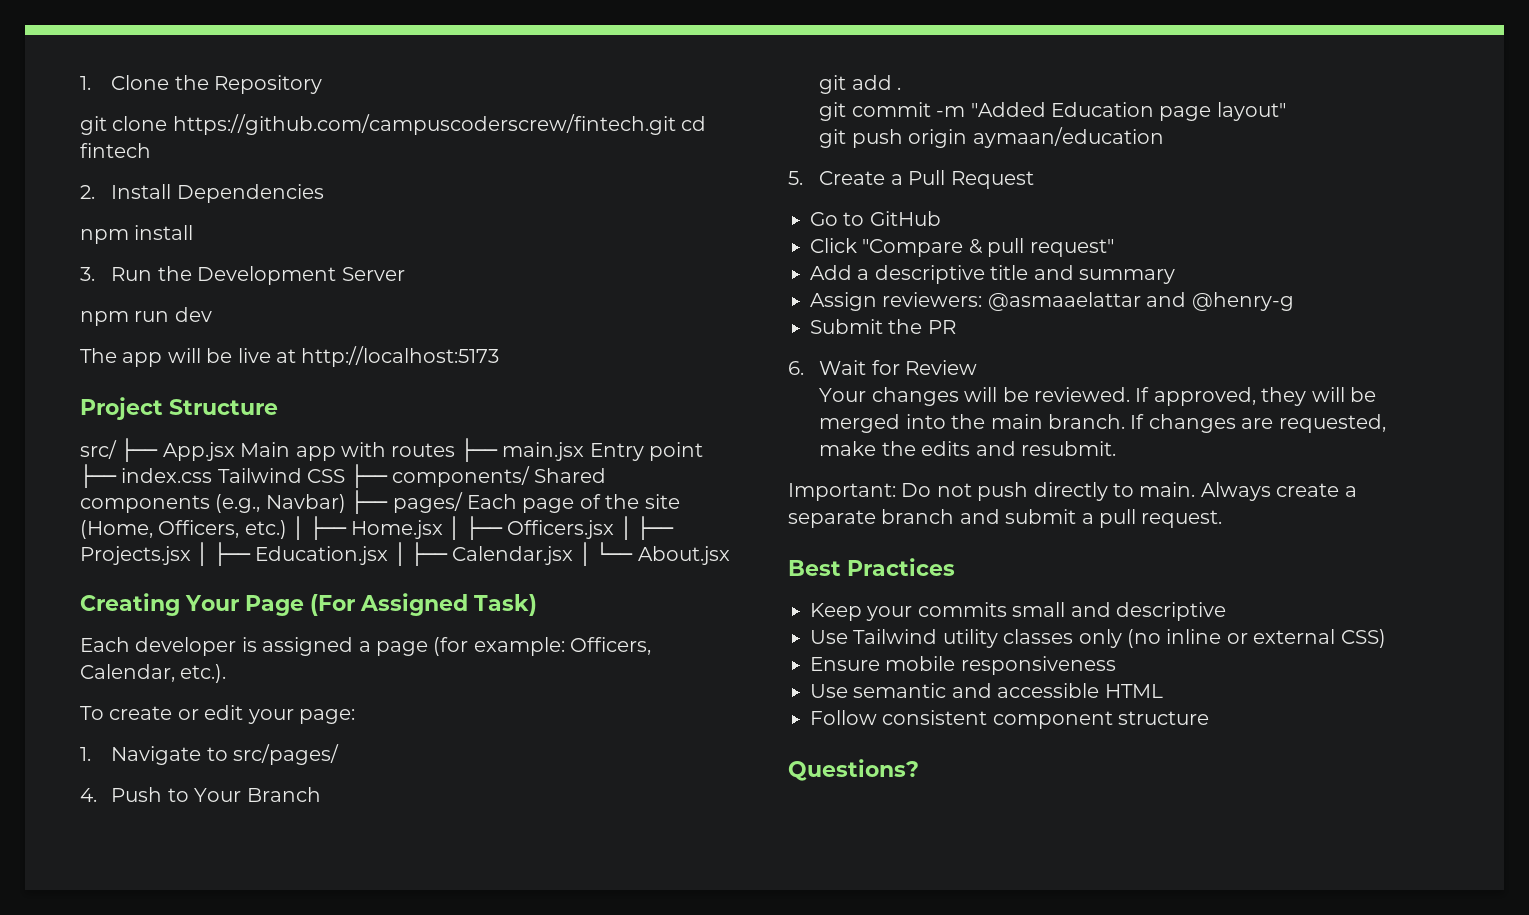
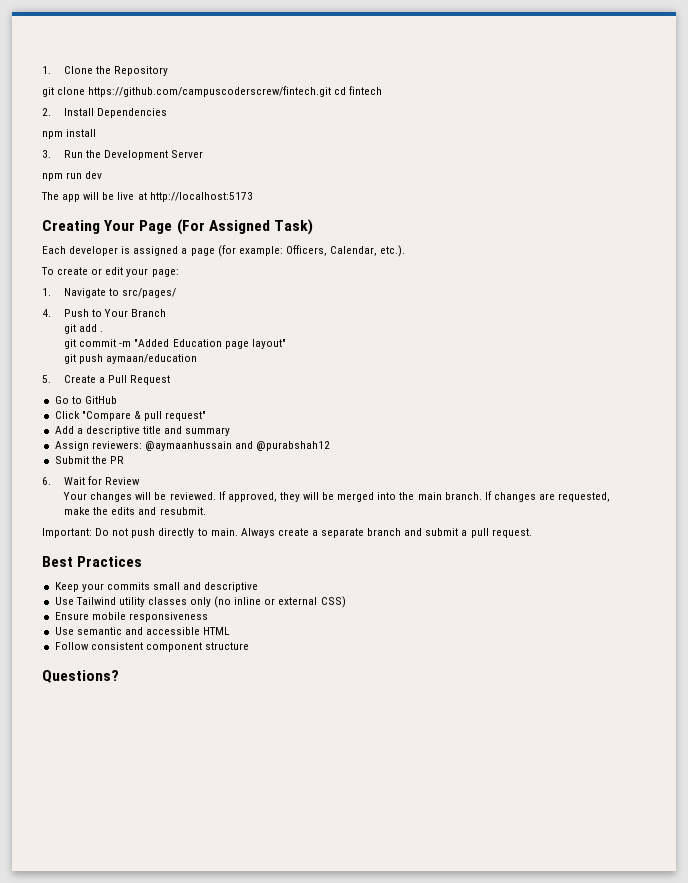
- Project Structure
- src/ ├── App.jsx Main app with routes ├── main.jsx Entry point ├── index.css Tailwind CSS ├── components/ Shared components (e.g., Navbar) ├── pages/ Each page of the site (Home, Officers, etc.) │ ├── Home.jsx │ ├── Officers.jsx │ ├── Projects.jsx │ ├── Education.jsx │ ├── Calendar.jsx │ └── About.jsx
- git push origin aymaan/education
+ git push aymaan/education
- Assign reviewers: @asmaaelattar and @henry-g
+ Assign reviewers: @aymaanhussain and @purabshah12

